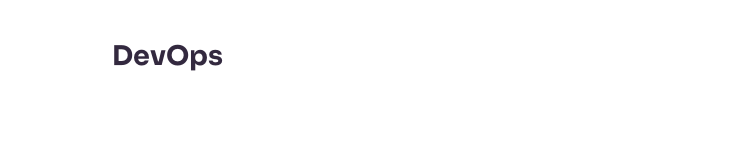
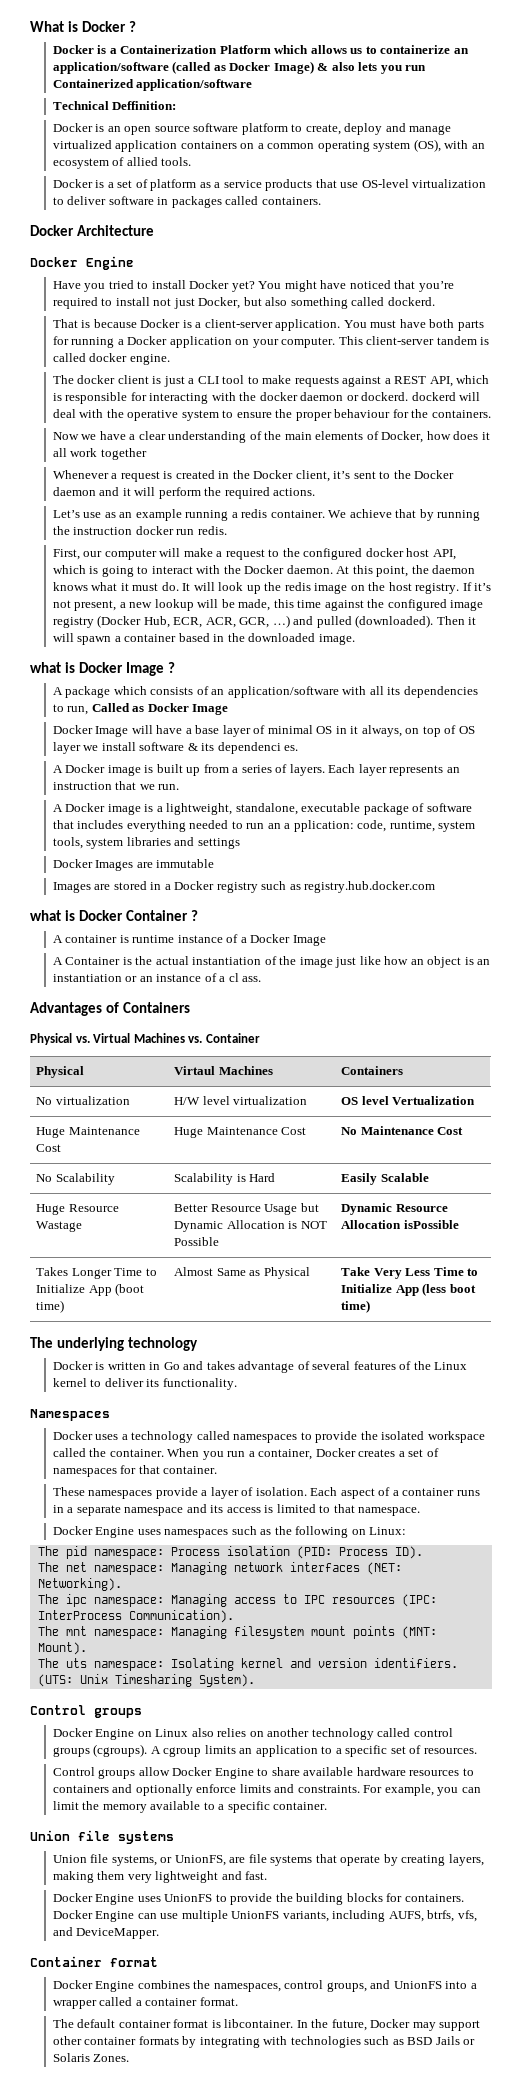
- DevOps
+ What is Docker ?
+ Docker is a Containerization Platform which allows us to containerize an application/software (called as Docker Image) & also lets you run Containerized application/software
+ Technical Deffinition:
+ Docker is an open source software platform to create, deploy and manage virtualized application containers on a common operating system (OS), with an ecosystem of allied tools.
+ Docker is a set of platform as a service products that use OS-level virtualization to deliver software in packages called containers.
+ Docker Architecture
+ Docker Engine
+ Have you tried to install Docker yet? You might have noticed that you’re required to install not just Docker, but also something called dockerd.
+ That is because Docker is a client-server application. You must have both parts for running a Docker application on your computer. This client-server tandem is called docker engine.
+ The docker client is just a CLI tool to make requests against a REST API, which is responsible for interacting with the docker daemon or dockerd. dockerd will deal with the operative system to ensure the proper behaviour for the containers.
+ Now we have a clear understanding of the main elements of Docker, how does it all work together
+ Whenever a request is created in the Docker client, it’s sent to the Docker daemon and it will perform the required actions.
+ Let’s use as an example running a redis container. We achieve that by running the instruction docker run redis.
+ First, our computer will make a request to the configured docker host API, which is going to interact with the Docker daemon. At this point, the daemon knows what it must do. It will look up the redis image on the host registry. If it’s not present, a new lookup will be made, this time against the configured image registry (Docker Hub, ECR, ACR, GCR, …) and pulled (downloaded). Then it will spawn a container based in the downloaded image.
+ what is Docker Image ?
+ A package which consists of an application/software with all its dependencies to run, Called as Docker Image
+ Docker Image will have a base layer of minimal OS in it always, on top of OS layer we install software & its dependenci es.
+ A Docker image is built up from a series of layers. Each layer represents an instruction that we run.
+ A Docker image is a lightweight, standalone, executable package of software that includes everything needed to run an a pplication: code, runtime, system tools, system libraries and settings
+ Docker Images are immutable
+ Images are stored in a Docker registry such as registry.hub.docker.com
+ what is Docker Container ?
+ A container is runtime instance of a Docker Image
+ A Container is the actual instantiation of the image just like how an object is an instantiation or an instance of a cl ass.
+ Advantages of Containers
+ Physical vs. Virtual Machines vs. Container
+ Physical | Virtaul Machines | Containers
+ No virtualization | H/W level virtualization | OS level Vertualization
+ Huge Maintenance Cost | Huge Maintenance Cost | No Maintenance Cost
+ No Scalability | Scalability is Hard | Easily Scalable
+ Huge Resource Wastage | Better Resource Usage but Dynamic Allocation is NOT Possible | Dynamic Resource Allocation isPossible
+ Takes Longer Time to Initialize App (boot time) | Almost Same as Physical | Take Very Less Time to Initialize App (less boot time)
+ The underlying technology
+ Docker is written in Go and takes advantage of several features of the Linux kernel to deliver its functionality.
+ Namespaces
+ Docker uses a technology called namespaces to provide the isolated workspace called the container. When you run a container, Docker creates a set of namespaces for that container.
+ These namespaces provide a layer of isolation. Each aspect of a container runs in a separate namespace and its access is limited to that namespace.
+ Docker Engine uses namespaces such as the following on Linux:
+ The pid namespace: Process isolation (PID: Process ID).
+ The net namespace: Managing network interfaces (NET: Networking).
+ The ipc namespace: Managing access to IPC resources (IPC: InterProcess Communication).
+ The mnt namespace: Managing filesystem mount points (MNT: Mount).
+ The uts namespace: Isolating kernel and version identifiers. (UTS: Unix Timesharing System).
+ Control groups
+ Docker Engine on Linux also relies on another technology called control groups (cgroups). A cgroup limits an application to a specific set of resources.
+ Control groups allow Docker Engine to share available hardware resources to containers and optionally enforce limits and constraints. For example, you can limit the memory available to a specific container.
+ Union file systems
+ Union file systems, or UnionFS, are file systems that operate by creating layers, making them very lightweight and fast.
+ Docker Engine uses UnionFS to provide the building blocks for containers. Docker Engine can use multiple UnionFS variants, including AUFS, btrfs, vfs, and DeviceMapper.
+ Container format
+ Docker Engine combines the namespaces, control groups, and UnionFS into a wrapper called a container format.
+ The default container format is libcontainer. In the future, Docker may support other container formats by integrating with technologies such as BSD Jails or Solaris Zones.

